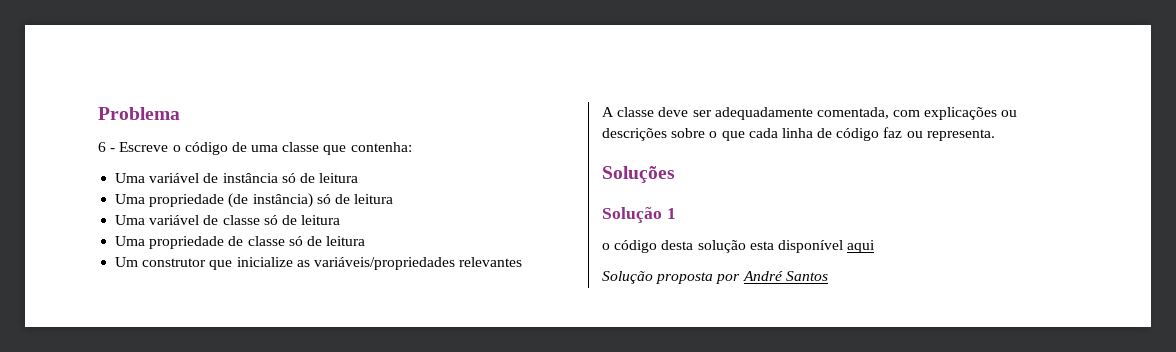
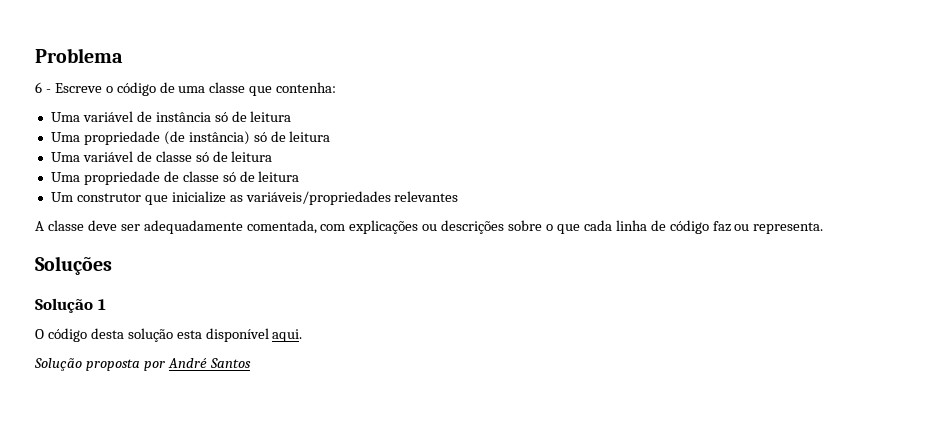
- o código desta solução esta disponível aqui
+ O código desta solução esta disponível aqui.

